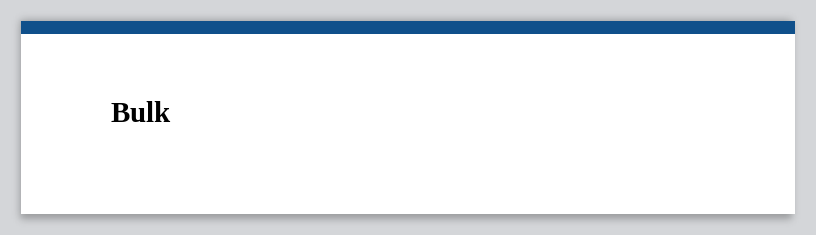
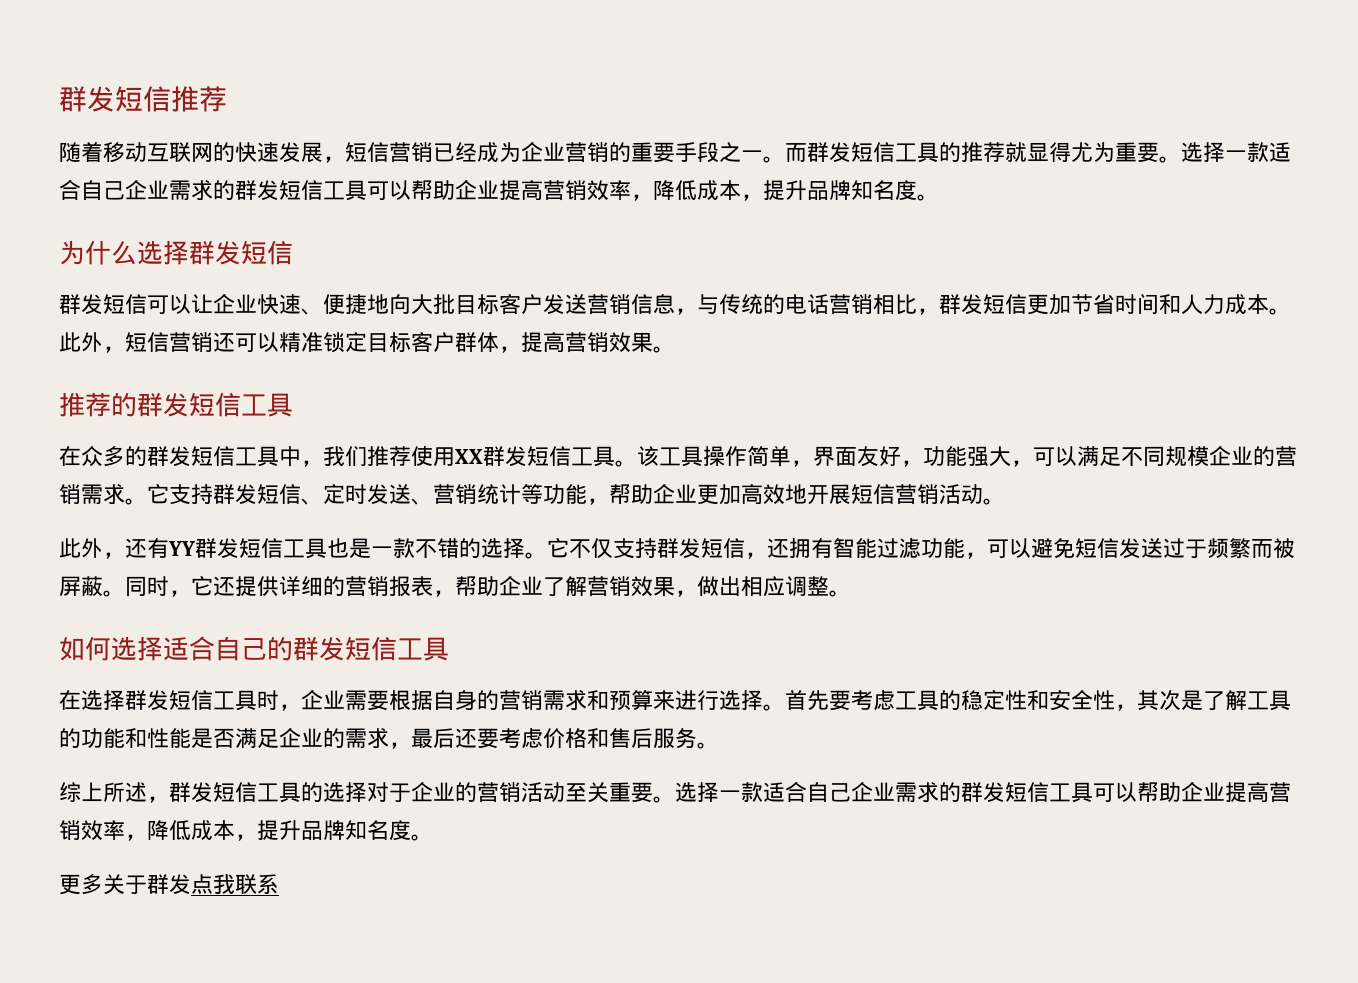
- Bulk
+ 群发短信推荐
+ 随着移动互联网的快速发展，短信营销已经成为企业营销的重要手段之一。而群发短信工具的推荐就显得尤为重要。选择一款适合自己企业需求的群发短信工具可以帮助企业提高营销效率，降低成本，提升品牌知名度。
+ 为什么选择群发短信
+ 群发短信可以让企业快速、便捷地向大批目标客户发送营销信息，与传统的电话营销相比，群发短信更加节省时间和人力成本。此外，短信营销还可以精准锁定目标客户群体，提高营销效果。
+ 推荐的群发短信工具
+ 在众多的群发短信工具中，我们推荐使用XX群发短信工具。该工具操作简单，界面友好，功能强大，可以满足不同规模企业的营销需求。它支持群发短信、定时发送、营销统计等功能，帮助企业更加高效地开展短信营销活动。
+ 此外，还有YY群发短信工具也是一款不错的选择。它不仅支持群发短信，还拥有智能过滤功能，可以避免短信发送过于频繁而被屏蔽。同时，它还提供详细的营销报表，帮助企业了解营销效果，做出相应调整。
+ 如何选择适合自己的群发短信工具
+ 在选择群发短信工具时，企业需要根据自身的营销需求和预算来进行选择。首先要考虑工具的稳定性和安全性，其次是了解工具的功能和性能是否满足企业的需求，最后还要考虑价格和售后服务。
+ 综上所述，群发短信工具的选择对于企业的营销活动至关重要。选择一款适合自己企业需求的群发短信工具可以帮助企业提高营销效率，降低成本，提升品牌知名度。
+ 更多关于群发点我联系

